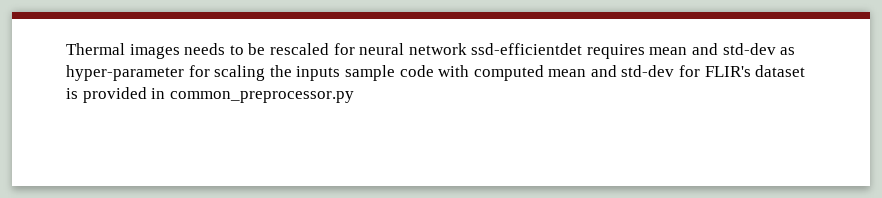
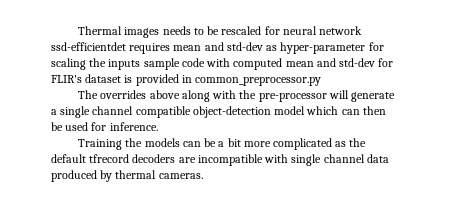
+ The overrides above along with the pre-processor will generate a single channel compatible object-detection model which can then be used for inference.
+ Training the models can be a bit more complicated as the default tfrecord decoders are incompatible with single channel data produced by thermal cameras.

